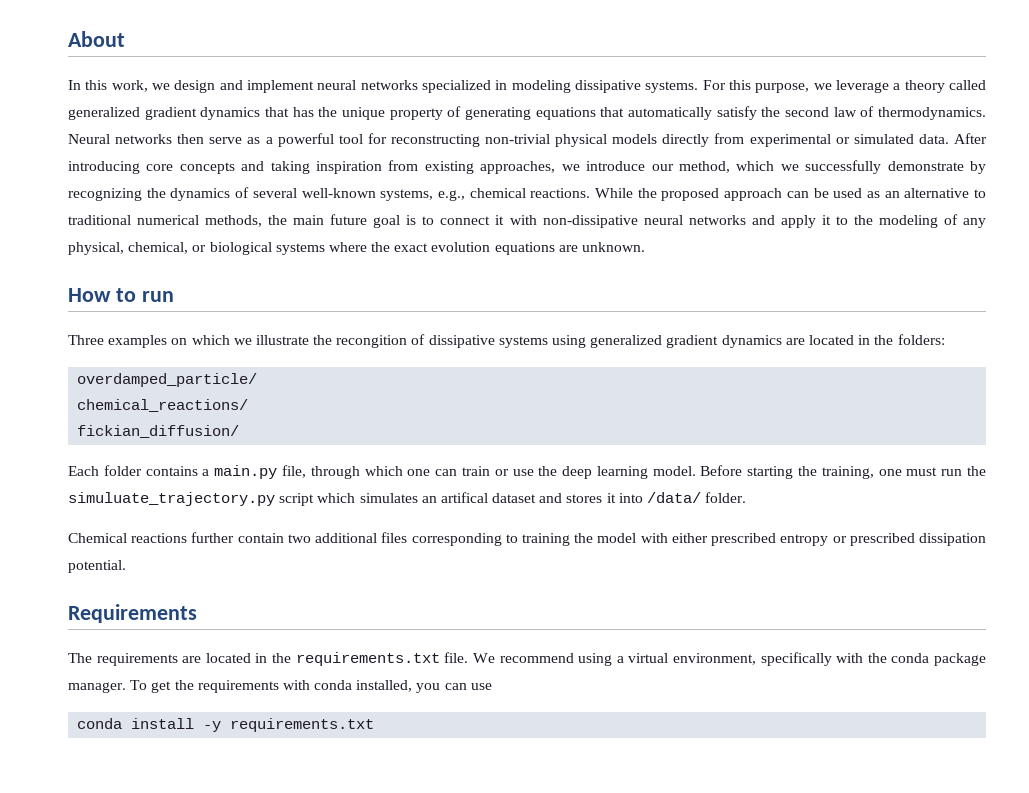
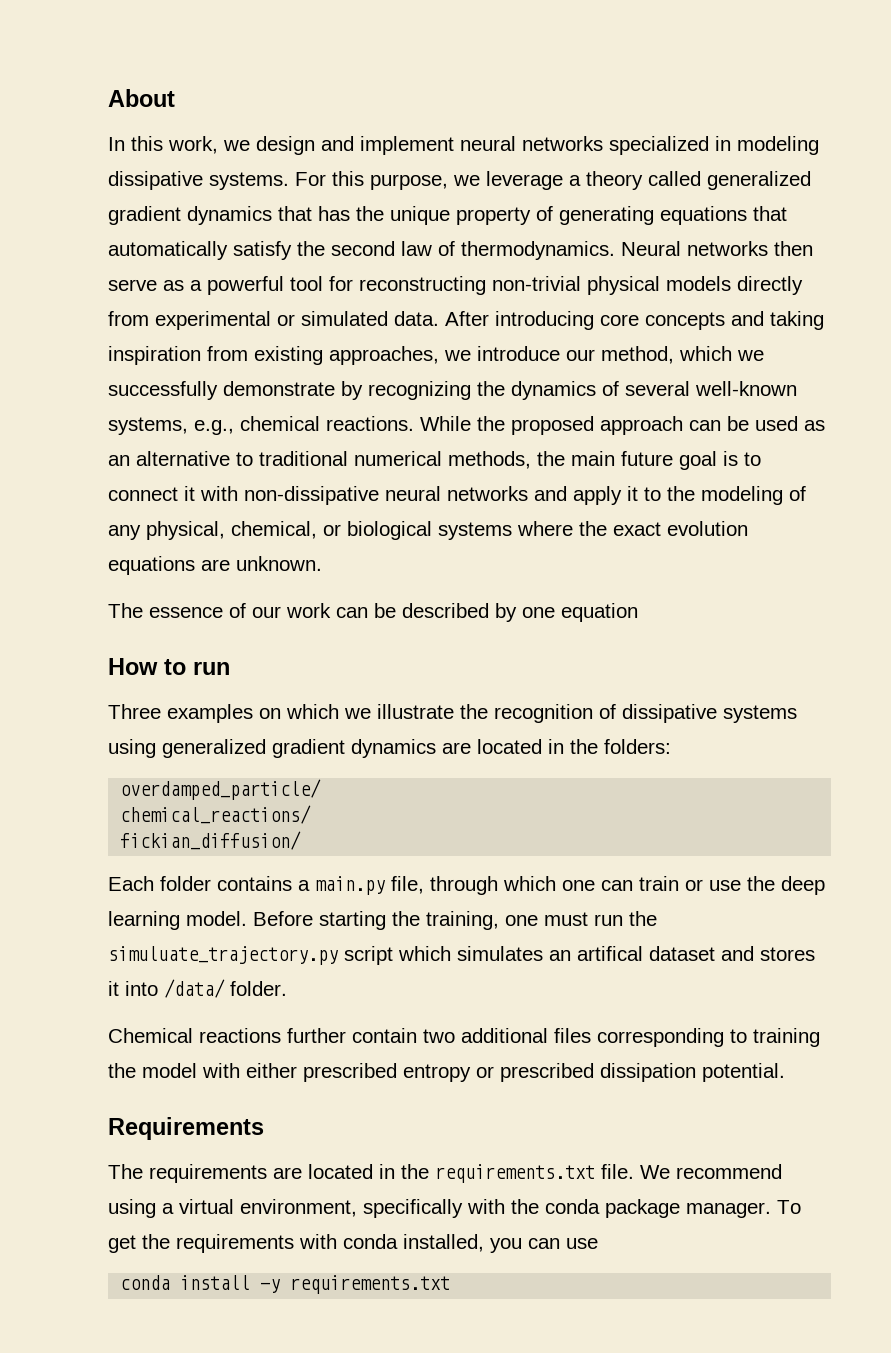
+ The essence of our work can be described by one equation
- Three examples on which we illustrate the recongition of dissipative systems using generalized gradient dynamics are located in the folders:
+ Three examples on which we illustrate the recognition of dissipative systems using generalized gradient dynamics are located in the folders:

